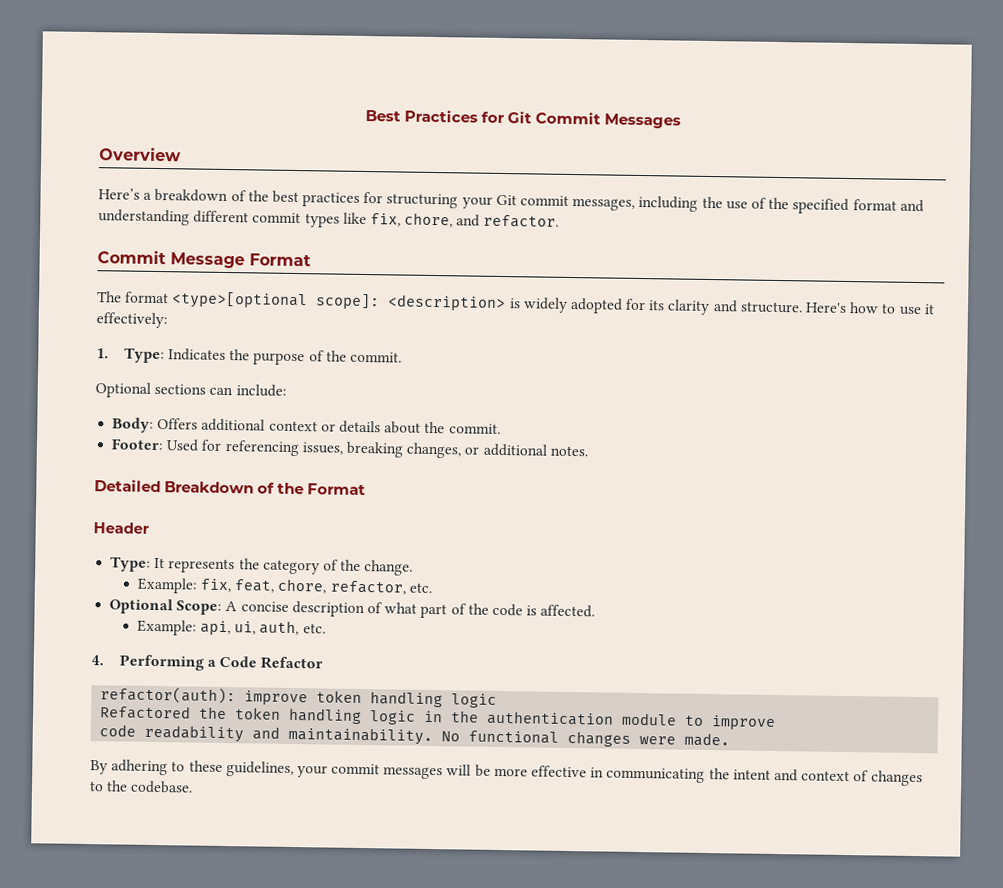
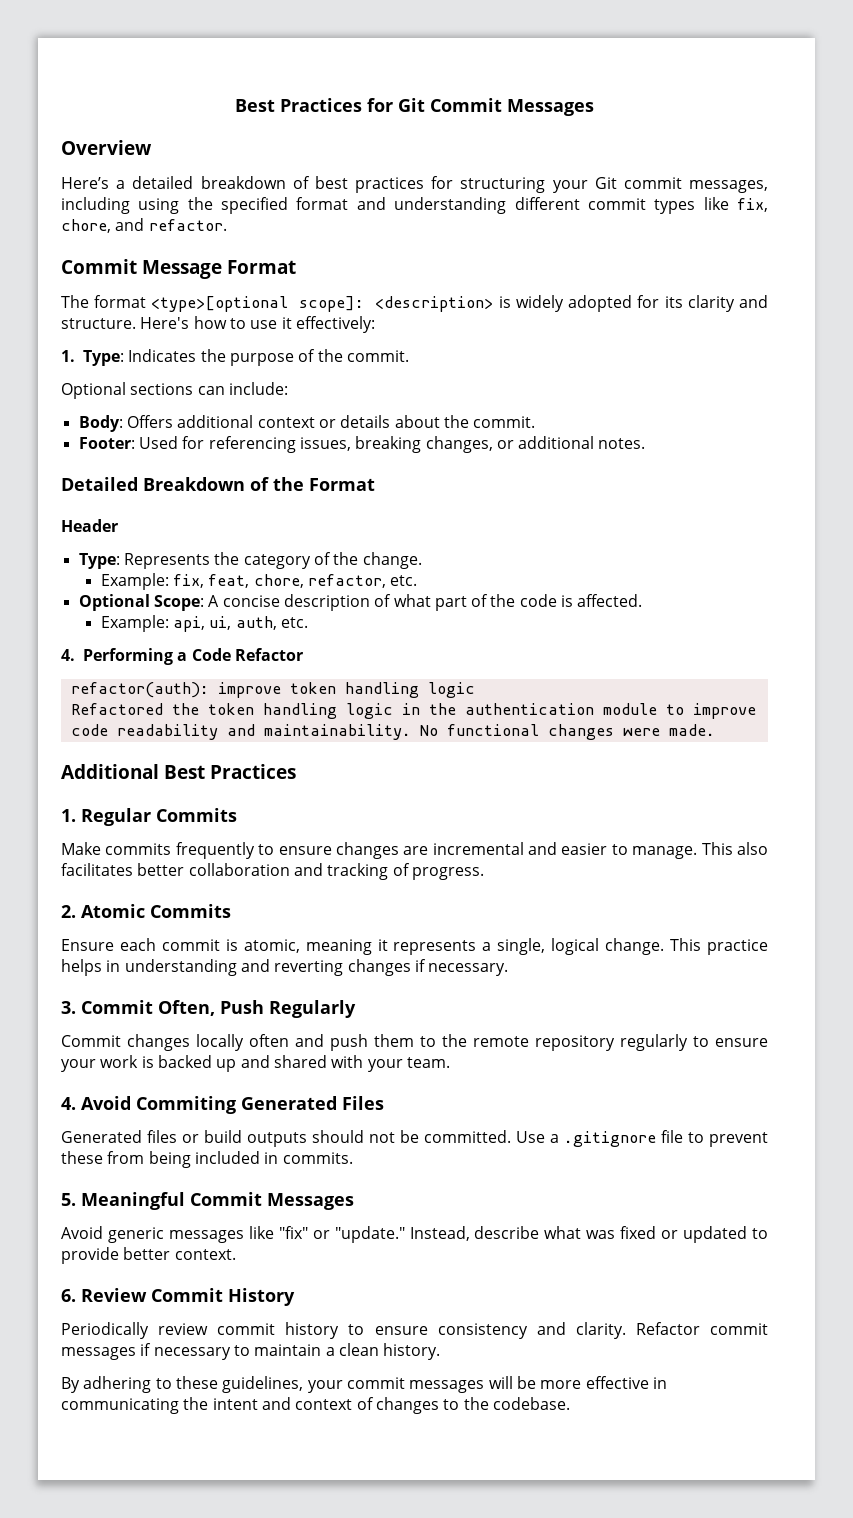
- Here’s a breakdown of the best practices for structuring your Git commit messages, including the use of the specified format and understanding different commit types like fix, chore, and refactor.
+ Here’s a detailed breakdown of best practices for structuring your Git commit messages, including using the specified format and understanding different commit types like fix, chore, and refactor.
- Type: It represents the category of the change.
+ Type: Represents the category of the change.
+ Additional Best Practices
+ 1. Regular Commits
+ Make commits frequently to ensure changes are incremental and easier to manage. This also facilitates better collaboration and tracking of progress.
+ 2. Atomic Commits
+ Ensure each commit is atomic, meaning it represents a single, logical change. This practice helps in understanding and reverting changes if necessary.
+ 3. Commit Often, Push Regularly
+ Commit changes locally often and push them to the remote repository regularly to ensure your work is backed up and shared with your team.
+ 4. Avoid Commiting Generated Files
+ Generated files or build outputs should not be committed. Use a .gitignore file to prevent these from being included in commits.
+ 5. Meaningful Commit Messages
+ Avoid generic messages like "fix" or "update." Instead, describe what was fixed or updated to provide better context.
+ 6. Review Commit History
+ Periodically review commit history to ensure consistency and clarity. Refactor commit messages if necessary to maintain a clean history.

